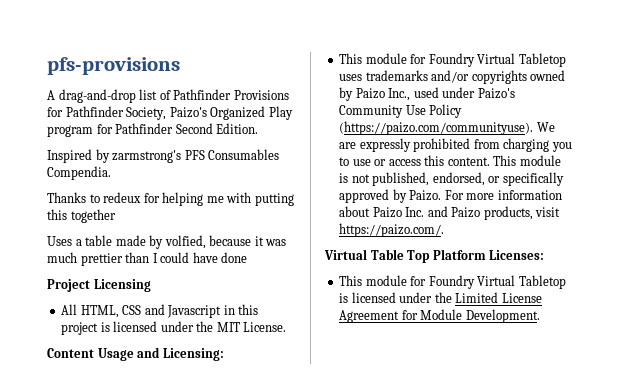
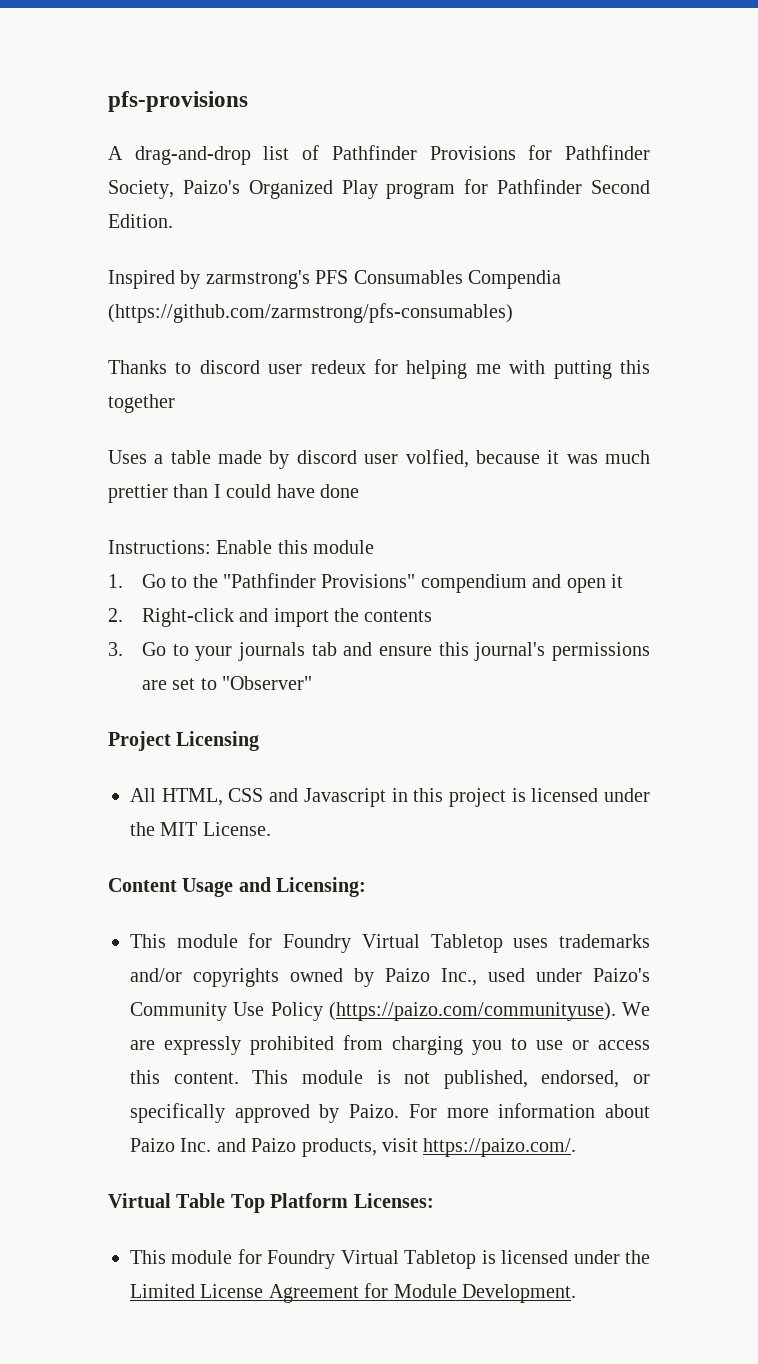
- Inspired by zarmstrong's PFS Consumables Compendia.
+ Inspired by zarmstrong's PFS Consumables Compendia (https://github.com/zarmstrong/pfs-consumables)
- Thanks to redeux for helping me with putting this together
+ Thanks to discord user redeux for helping me with putting this together
- Uses a table made by volfied, because it was much prettier than I could have done
+ Uses a table made by discord user volfied, because it was much prettier than I could have done
+ Instructions: Enable this module
+ 1. Go to the "Pathfinder Provisions" compendium and open it
+ 2. Right-click and import the contents
+ 3. Go to your journals tab and ensure this journal's permissions are set to "Observer"

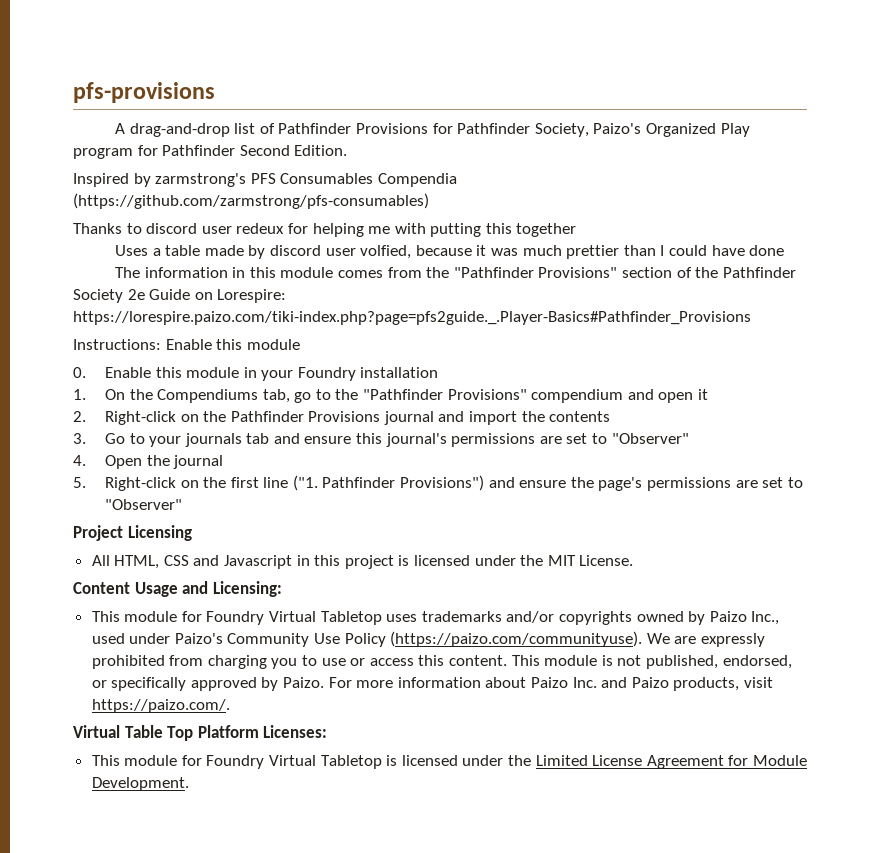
+ The information in this module comes from the "Pathfinder Provisions" section of the Pathfinder Society 2e Guide on Lorespire: https://lorespire.paizo.com/tiki-index.php?page=pfs2guide._.Player-Basics#Pathfinder_Provisions
  Instructions: Enable this module
- 1. Go to the "Pathfinder Provisions" compendium and open it
+ 0. Enable this module in your Foundry installation
+ 1. On the Compendiums tab, go to the "Pathfinder Provisions" compendium and open it
- 2. Right-click and import the contents
+ 2. Right-click on the Pathfinder Provisions journal and import the contents
+ 4. Open the journal
+ 5. Right-click on the first line ("1. Pathfinder Provisions") and ensure the page's permissions are set to "Observer"

